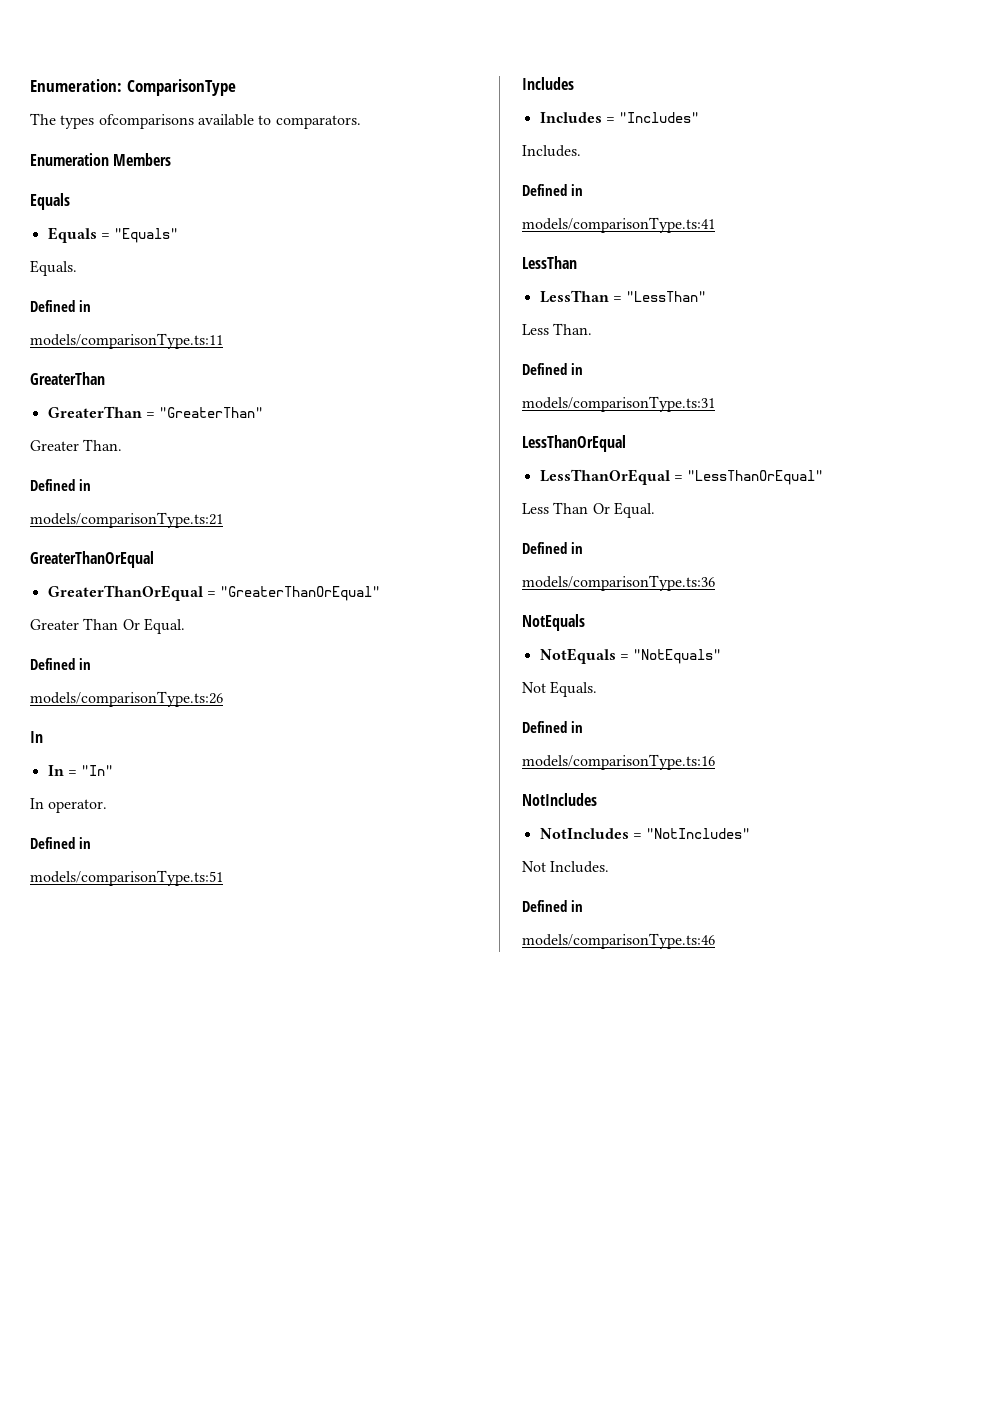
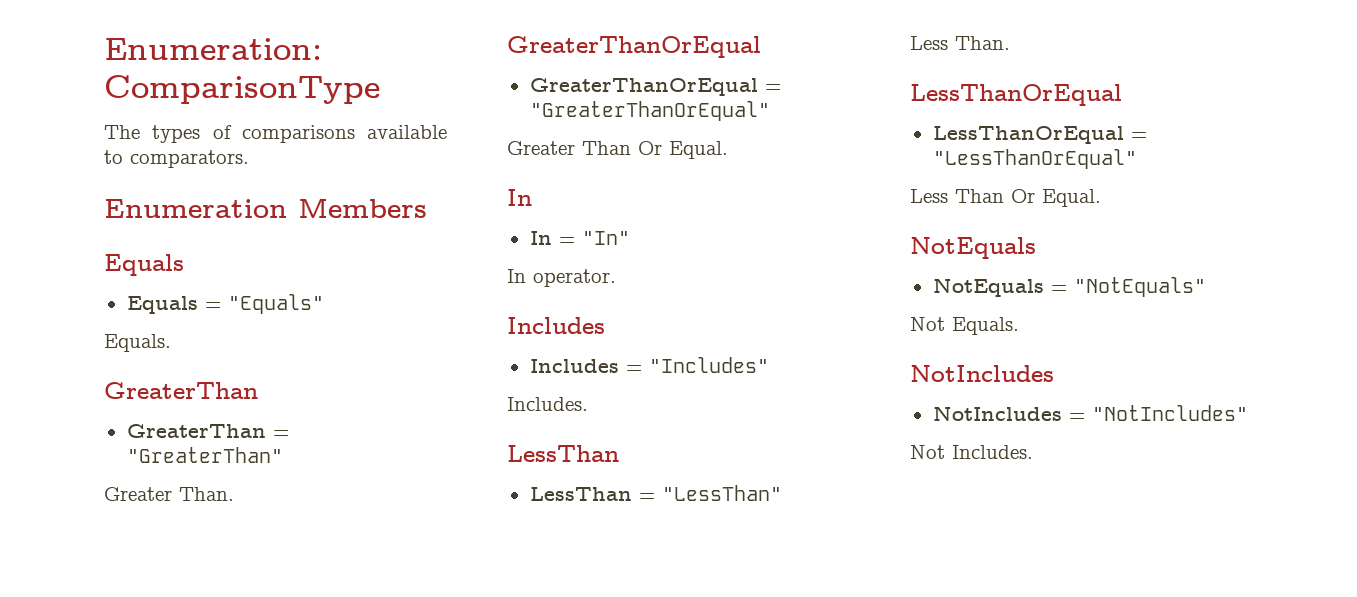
- The types ofcomparisons available to comparators.
+ The types of comparisons available to comparators.
  Equals = "Equals"
  Equals.
- Defined in
- models/comparisonType.ts:11
  Greater Than.
- Defined in
- models/comparisonType.ts:21
  Greater Than Or Equal.
- Defined in
- models/comparisonType.ts:26
  In operator.
- Defined in
- models/comparisonType.ts:51
  Includes = "Includes"
  Includes.
- Defined in
- models/comparisonType.ts:41
  Less Than.
- Defined in
- models/comparisonType.ts:31
  Less Than Or Equal.
- Defined in
- models/comparisonType.ts:36
  Not Equals.
- Defined in
- models/comparisonType.ts:16
  Not Includes.
- Defined in
- models/comparisonType.ts:46

